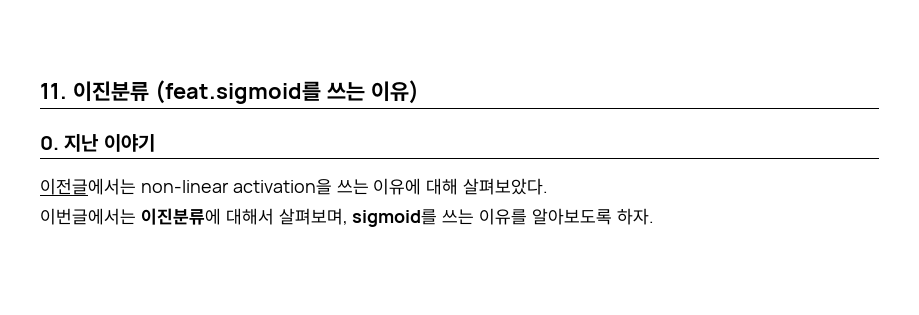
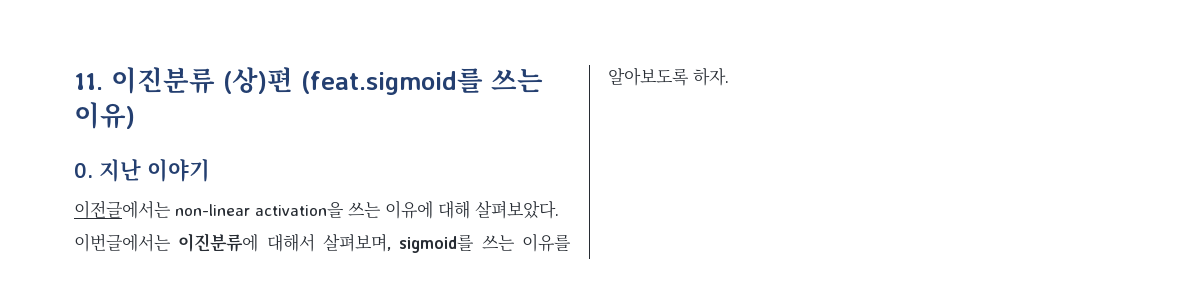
- 11. 이진분류 (feat.sigmoid를 쓰는 이유)
+ 11. 이진분류 (상)편 (feat.sigmoid를 쓰는 이유)

